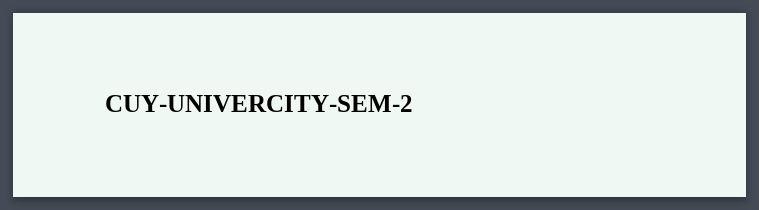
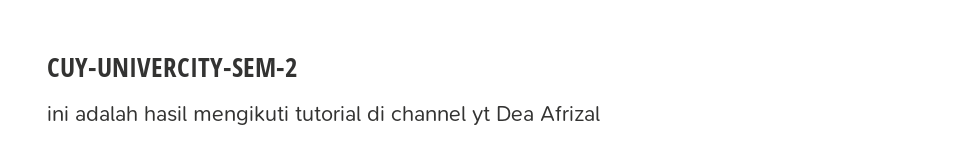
+ ini adalah hasil mengikuti tutorial di channel yt Dea Afrizal

